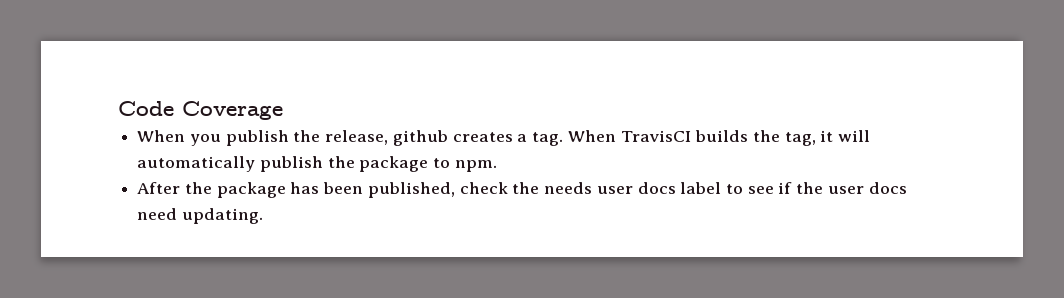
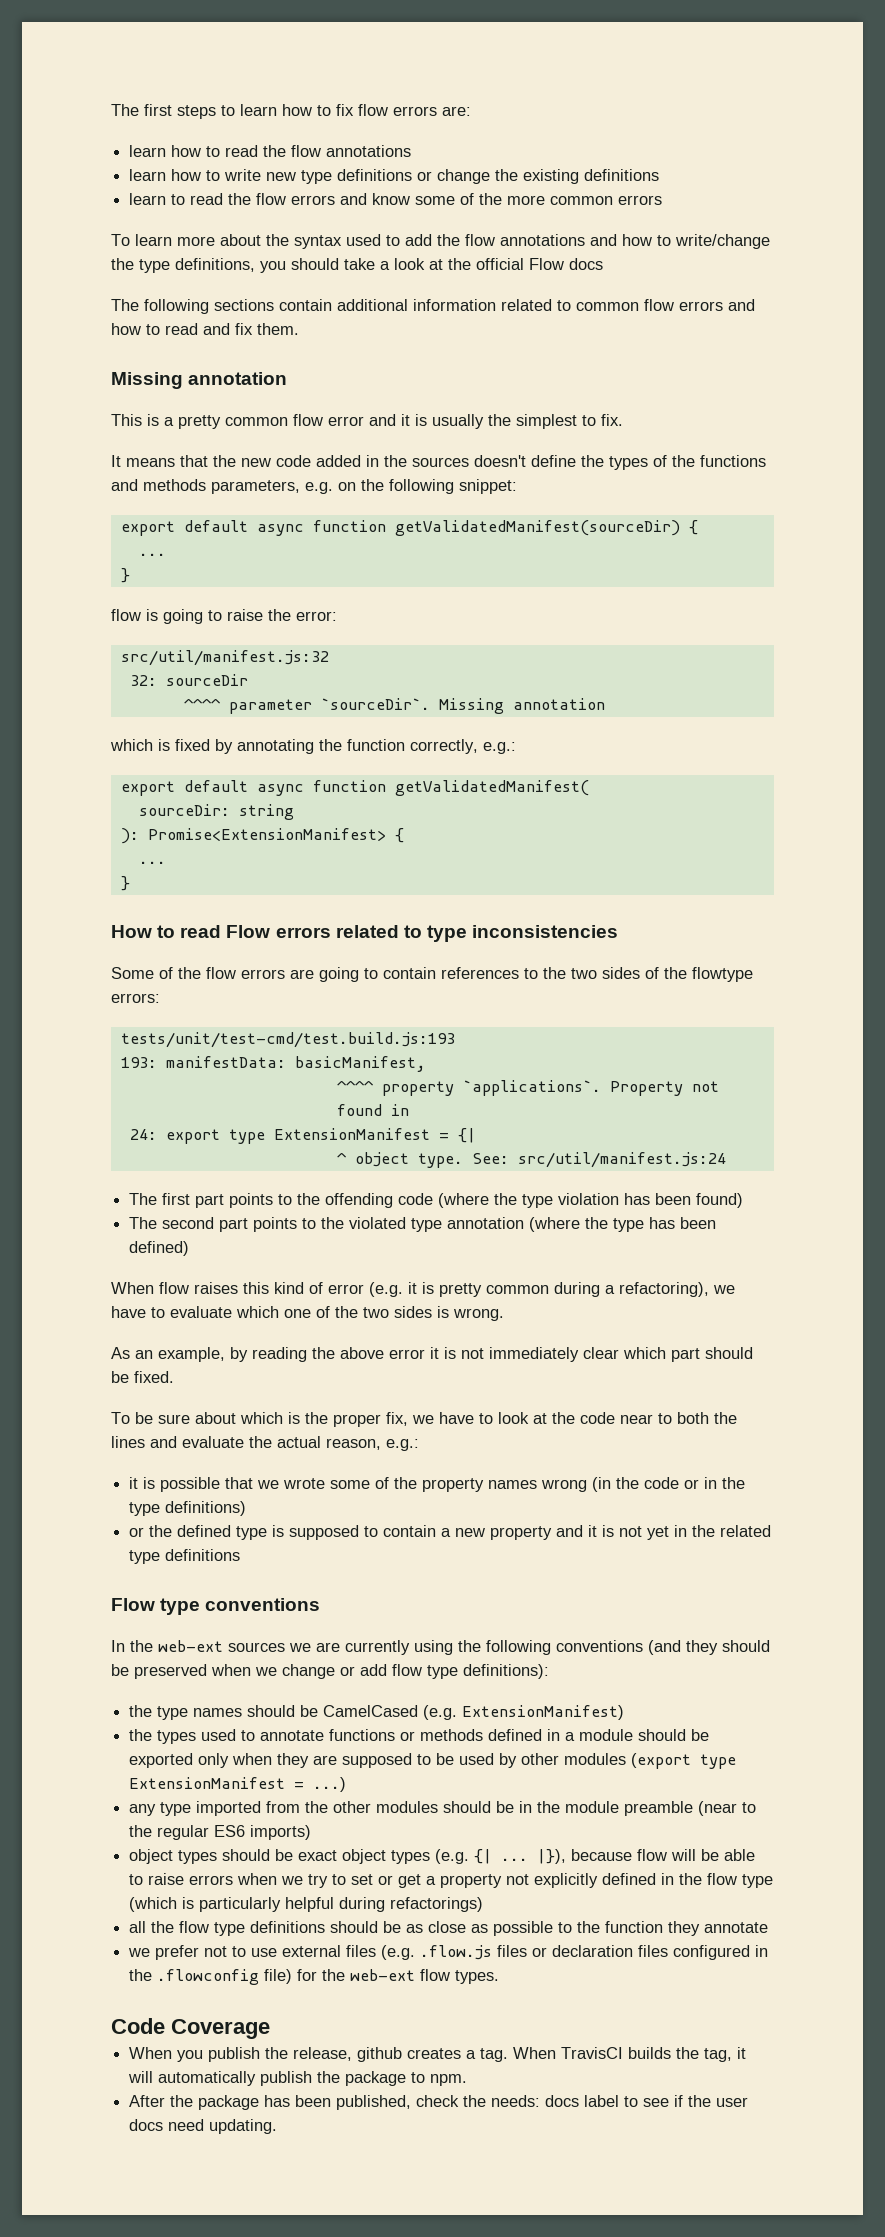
+ The first steps to learn how to fix flow errors are:
+ learn how to read the flow annotations
+ learn how to write new type definitions or change the existing definitions
+ learn to read the flow errors and know some of the more common errors
+ To learn more about the syntax used to add the flow annotations and how to write/change the type definitions, you should take a look at the official Flow docs
+ The following sections contain additional information related to common flow errors and how to read and fix them.
+ Missing annotation
+ This is a pretty common flow error and it is usually the simplest to fix.
+ It means that the new code added in the sources doesn't define the types of the functions and methods parameters, e.g. on the following snippet:
+ export default async function getValidatedManifest(sourceDir) {
+ ...
+ }
+ flow is going to raise the error:
+ src/util/manifest.js:32
+ 32: sourceDir
+ ^^^^ parameter `sourceDir`. Missing annotation
+ which is fixed by annotating the function correctly, e.g.:
+ export default async function getValidatedManifest(
+ sourceDir: string
+ ): Promise<ExtensionManifest> {
+ ...
+ }
+ How to read Flow errors related to type inconsistencies
+ Some of the flow errors are going to contain references to the two sides of the flowtype errors:
+ tests/unit/test-cmd/test.build.js:193
+ 193: manifestData: basicManifest,
+ ^^^^ property `applications`. Property not found in
+ 24: export type ExtensionManifest = {|
+ ^ object type. See: src/util/manifest.js:24
+ The first part points to the offending code (where the type violation has been found)
+ The second part points to the violated type annotation (where the type has been defined)
+ When flow raises this kind of error (e.g. it is pretty common during a refactoring), we have to evaluate which one of the two sides is wrong.
+ As an example, by reading the above error it is not immediately clear which part should be fixed.
+ To be sure about which is the proper fix, we have to look at the code near to both the lines and evaluate the actual reason, e.g.:
+ it is possible that we wrote some of the property names wrong (in the code or in the type definitions)
+ or the defined type is supposed to contain a new property and it is not yet in the related type definitions
+ Flow type conventions
+ In the web-ext sources we are currently using the following conventions (and they should be preserved when we change or add flow type definitions):
+ the type names should be CamelCased (e.g. ExtensionManifest)
+ the types used to annotate functions or methods defined in a module should be exported only when they are supposed to be used by other modules (export type ExtensionManifest = ...)
+ any type imported from the other modules should be in the module preamble (near to the regular ES6 imports)
+ object types should be exact object types (e.g. {| ... |}), because flow will be able to raise errors when we try to set or get a property not explicitly defined in the flow type (which is particularly helpful during refactorings)
+ all the flow type definitions should be as close as possible to the function they annotate
+ we prefer not to use external files (e.g. .flow.js files or declaration files configured in the .flowconfig file) for the web-ext flow types.
- After the package has been published, check the needs user docs label to see if the user docs need updating.
+ After the package has been published, check the needs: docs label to see if the user docs need updating.

